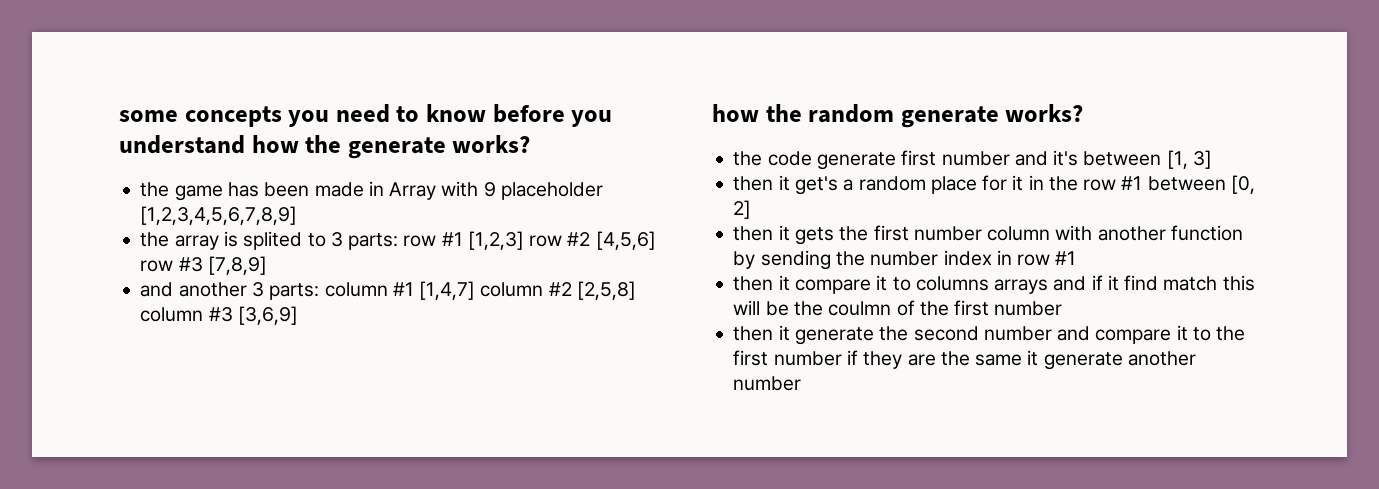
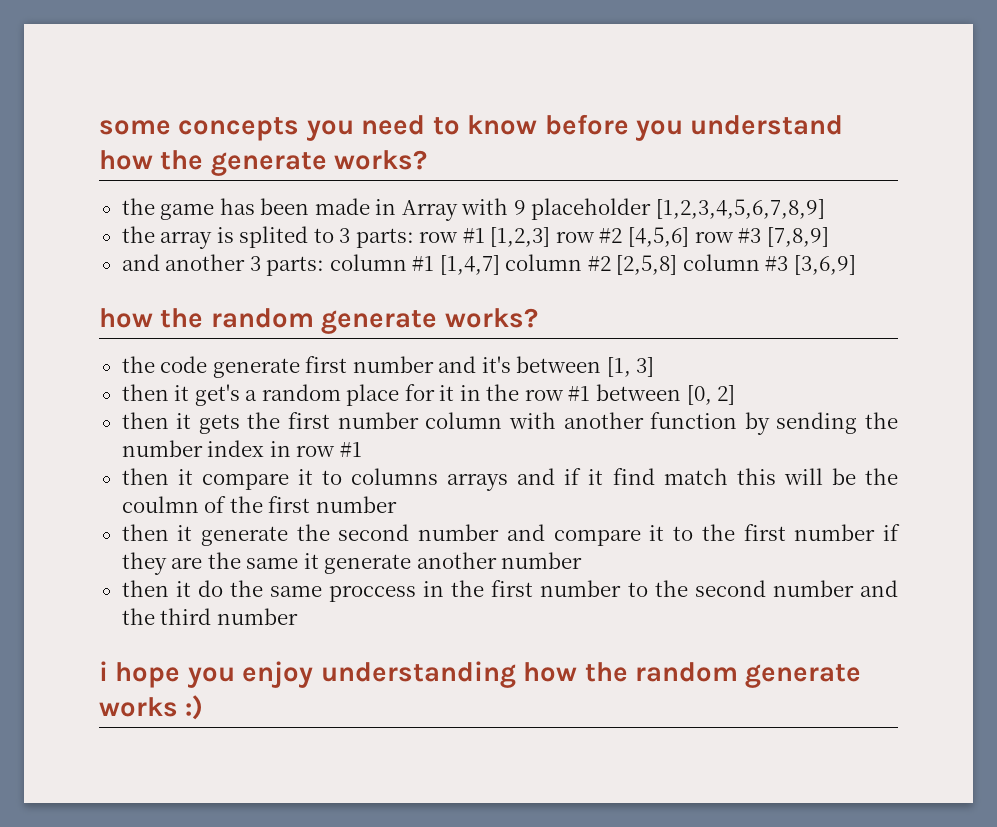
+ then it do the same proccess in the first number to the second number and the third number
+ i hope you enjoy understanding how the random generate works :)

